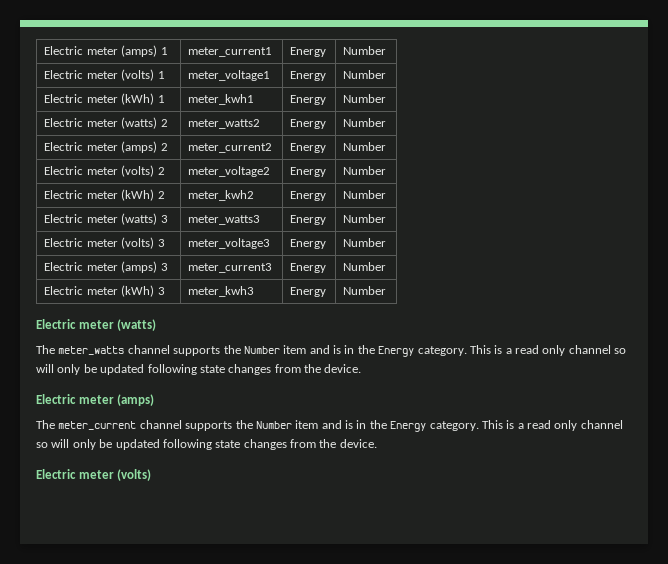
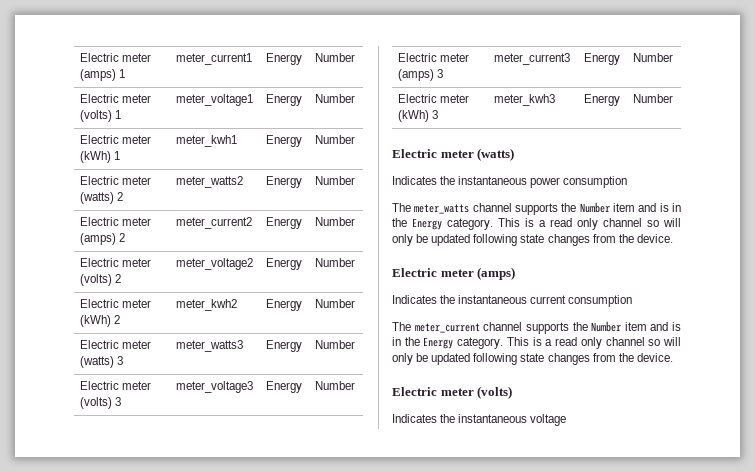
+ Indicates the instantaneous power consumption
+ Indicates the instantaneous current consumption
+ Indicates the instantaneous voltage

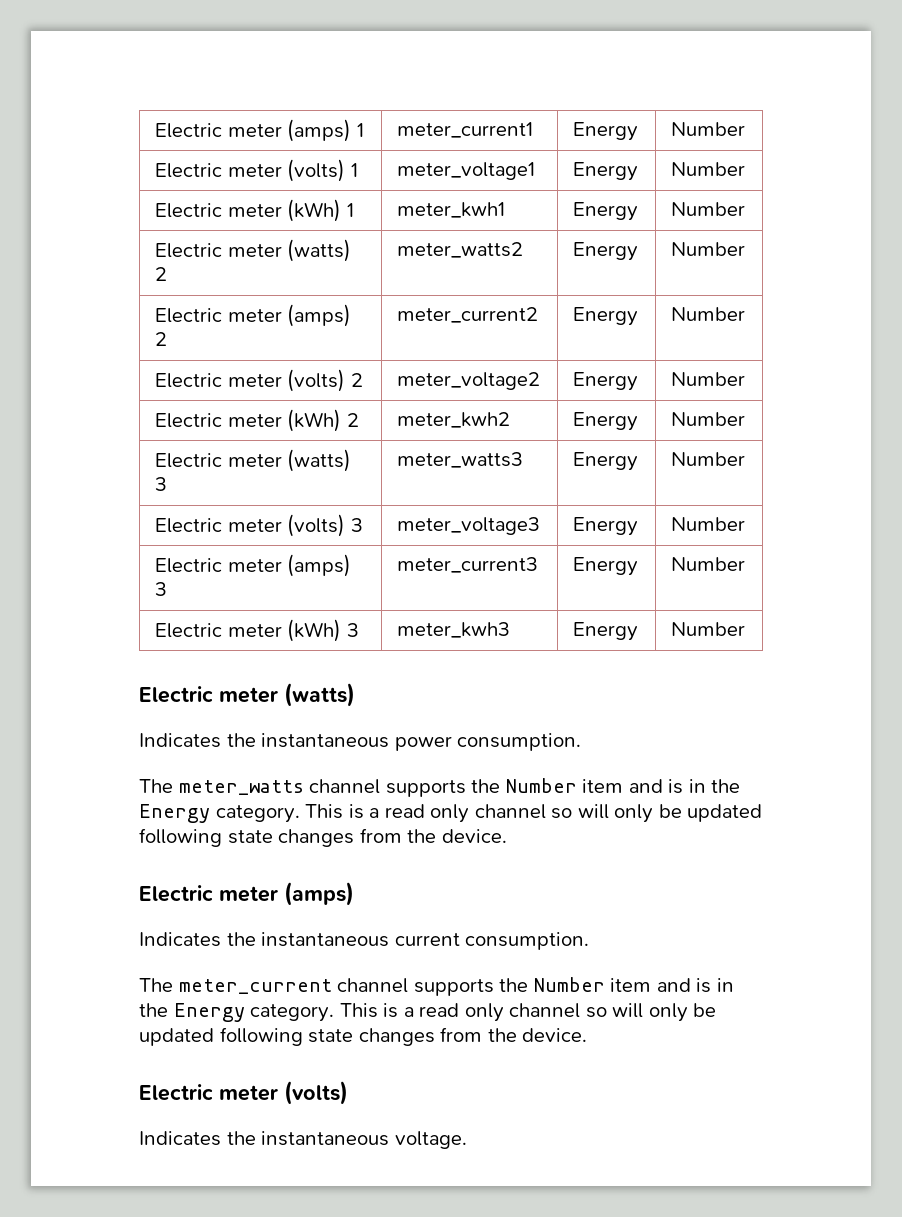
- Indicates the instantaneous power consumption
+ Indicates the instantaneous power consumption.
- Indicates the instantaneous current consumption
+ Indicates the instantaneous current consumption.
- Indicates the instantaneous voltage
+ Indicates the instantaneous voltage.

